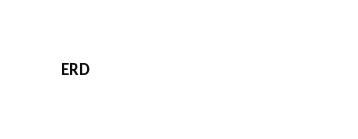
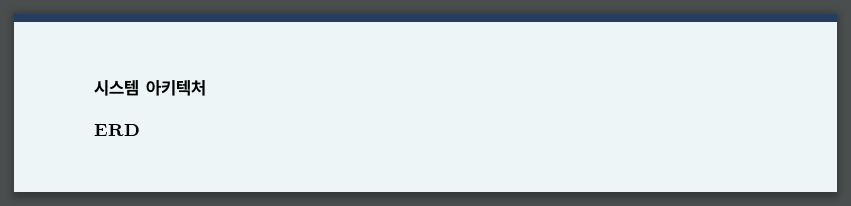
+ 시스템 아키텍처

